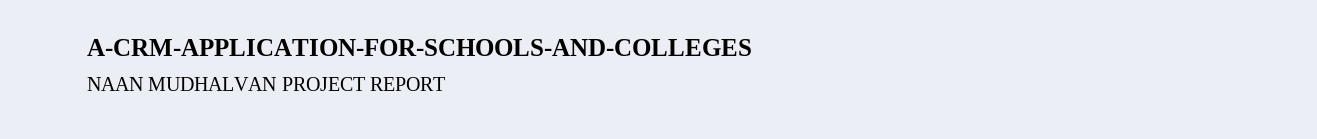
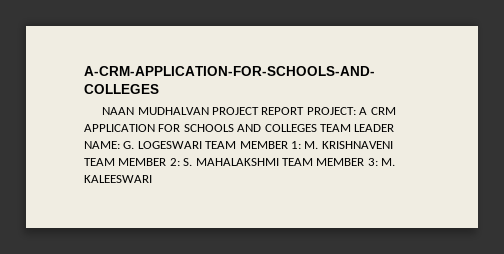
- NAAN MUDHALVAN PROJECT REPORT
+ NAAN MUDHALVAN PROJECT REPORT PROJECT: A CRM APPLICATION FOR SCHOOLS AND COLLEGES TEAM LEADER NAME: G. LOGESWARI TEAM MEMBER 1: M. KRISHNAVENI TEAM MEMBER 2: S. MAHALAKSHMI TEAM MEMBER 3: M. KALEESWARI

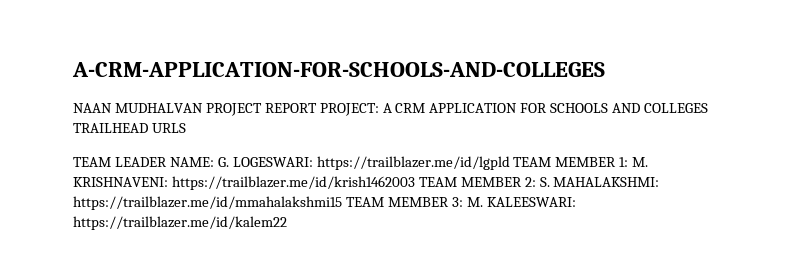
- NAAN MUDHALVAN PROJECT REPORT PROJECT: A CRM APPLICATION FOR SCHOOLS AND COLLEGES TEAM LEADER NAME: G. LOGESWARI TEAM MEMBER 1: M. KRISHNAVENI TEAM MEMBER 2: S. MAHALAKSHMI TEAM MEMBER 3: M. KALEESWARI
+ NAAN MUDHALVAN PROJECT REPORT PROJECT: A CRM APPLICATION FOR SCHOOLS AND COLLEGES TRAILHEAD URLS
+ TEAM LEADER NAME: G. LOGESWARI: https://trailblazer.me/id/lgpld TEAM MEMBER 1: M. KRISHNAVENI: https://trailblazer.me/id/krish1462003 TEAM MEMBER 2: S. MAHALAKSHMI: https://trailblazer.me/id/mmahalakshmi15 TEAM MEMBER 3: M. KALEESWARI: https://trailblazer.me/id/kalem22

